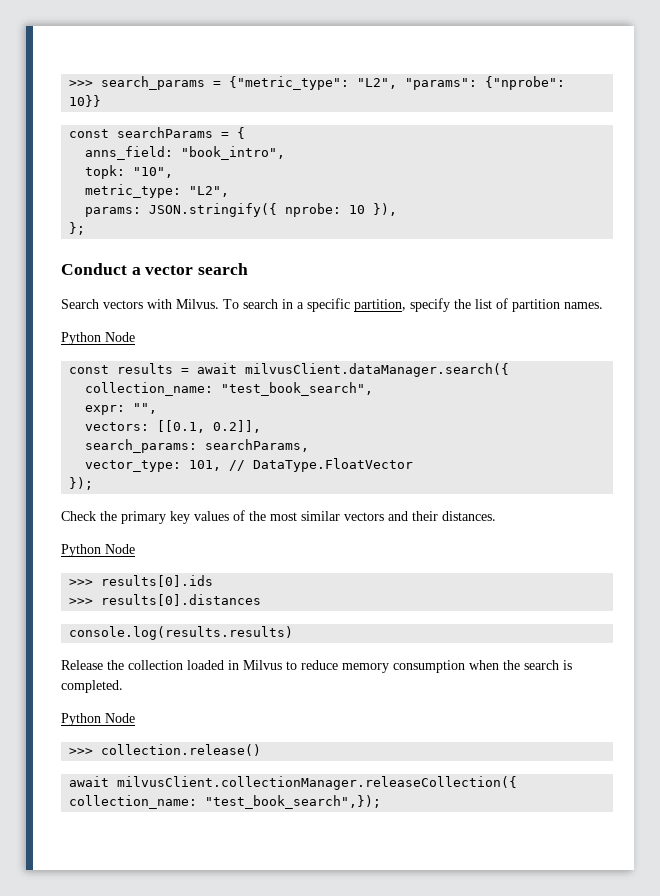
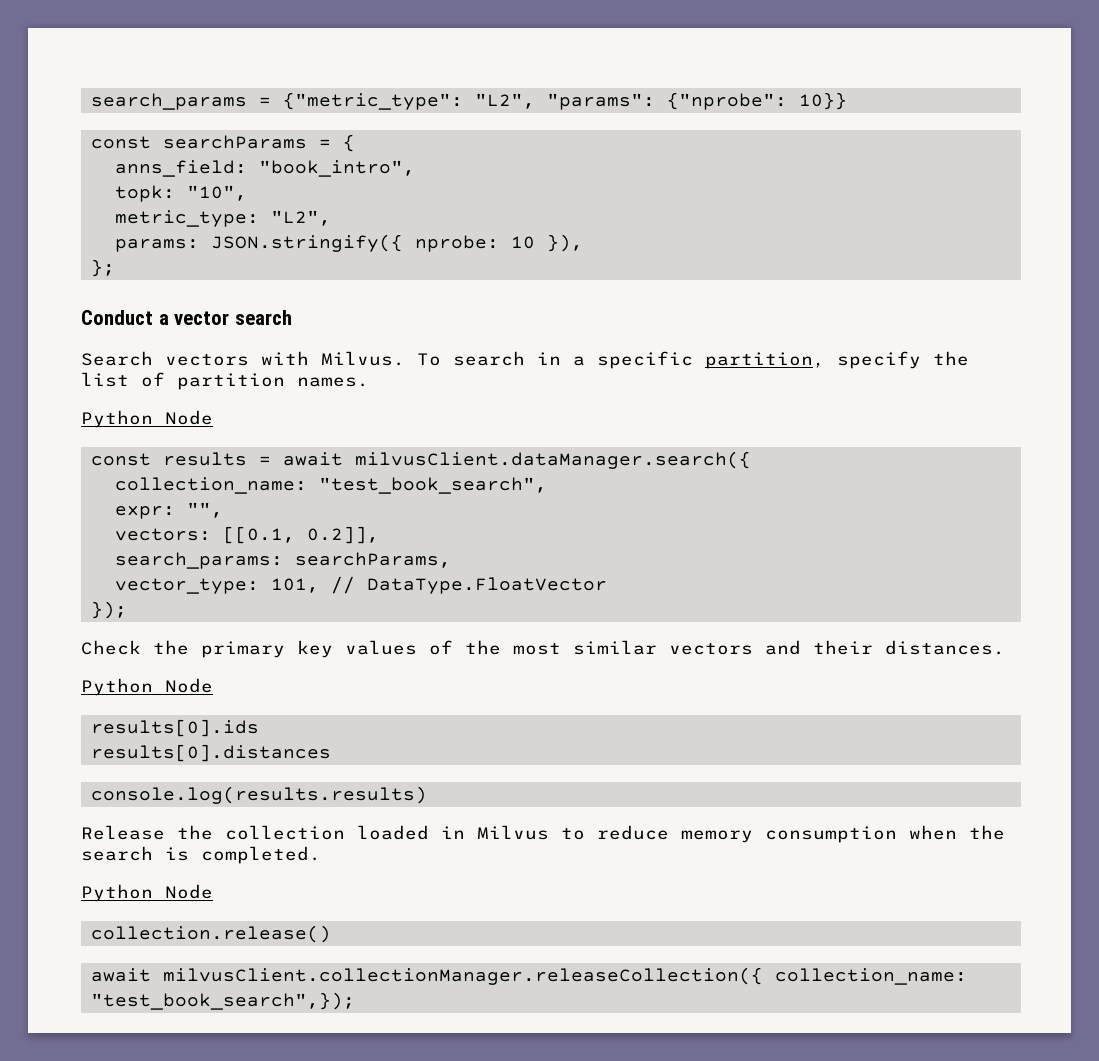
- >>> search_params = {"metric_type": "L2", "params": {"nprobe": 10}}
+ search_params = {"metric_type": "L2", "params": {"nprobe": 10}}
- >>> results[0].ids
+ results[0].ids
- >>> results[0].distances
+ results[0].distances
- >>> collection.release()
+ collection.release()

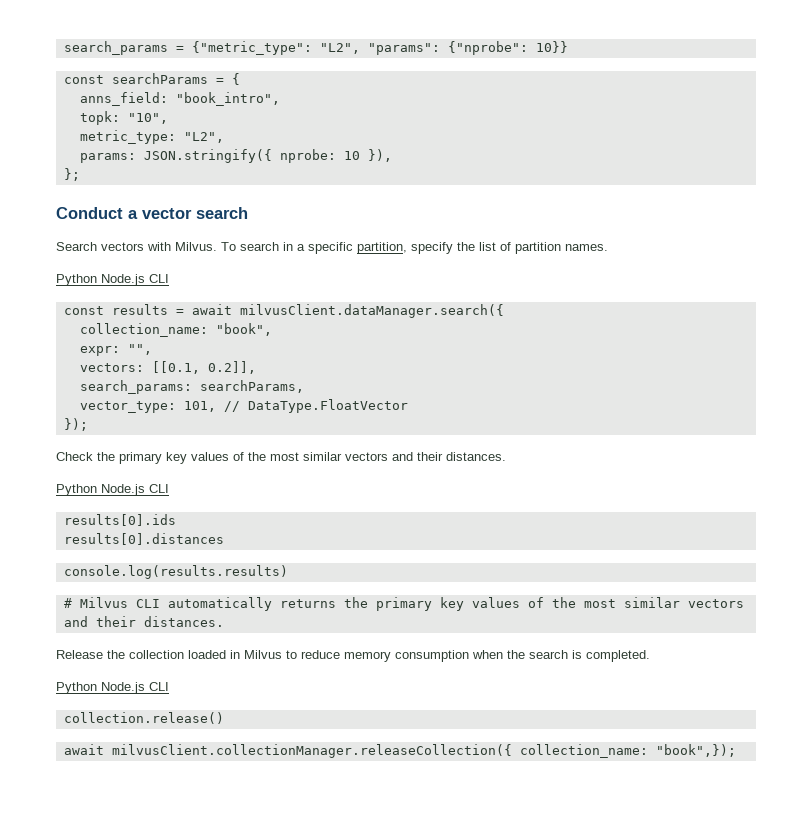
  To search in a specific partition, specify the list of partition names.
- Python Node
+ Python Node.js CLI
- collection_name: "test_book_search",
+ collection_name: "book",
  Check the primary key values of the most similar vectors and their distances.
- Python Node
+ Python Node.js CLI
+ # Milvus CLI automatically returns the primary key values of the most similar vectors and their distances.
  Release the collection loaded in Milvus to reduce memory consumption when the search is completed.
- Python Node
+ Python Node.js CLI
- await milvusClient.collectionManager.releaseCollection({ collection_name: "test_book_search",});
+ await milvusClient.collectionManager.releaseCollection({ collection_name: "book",});

